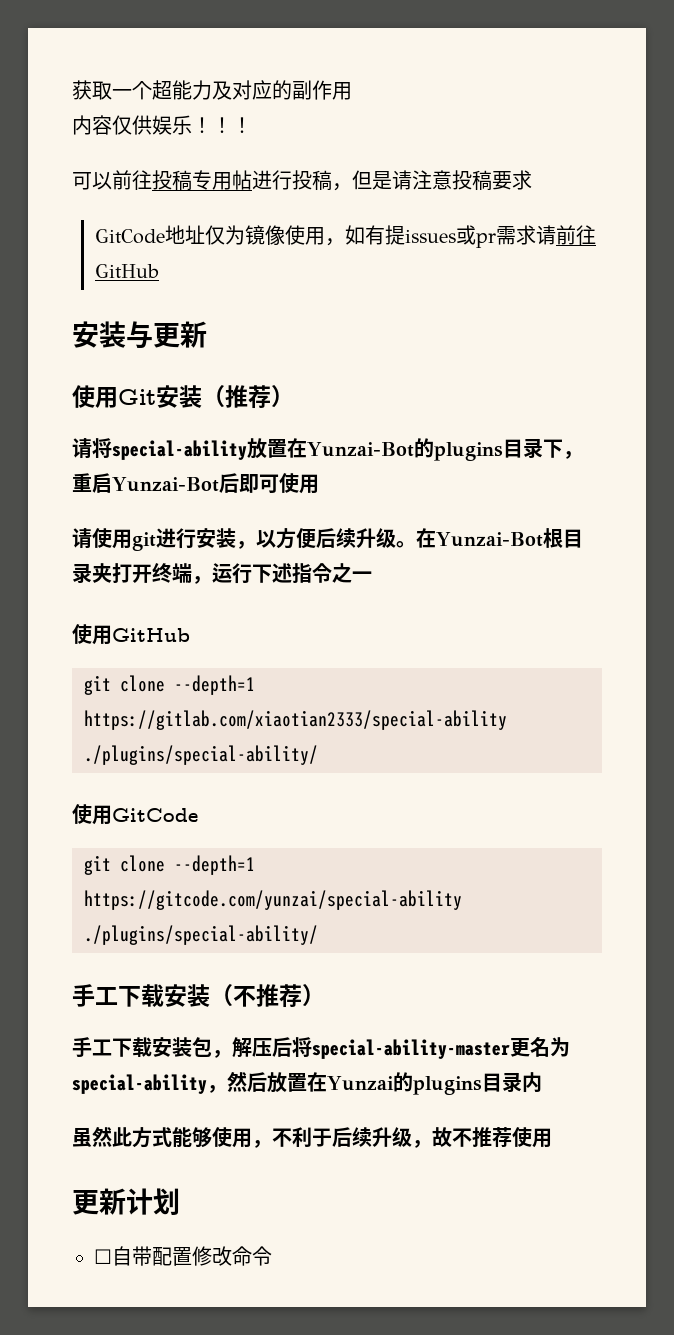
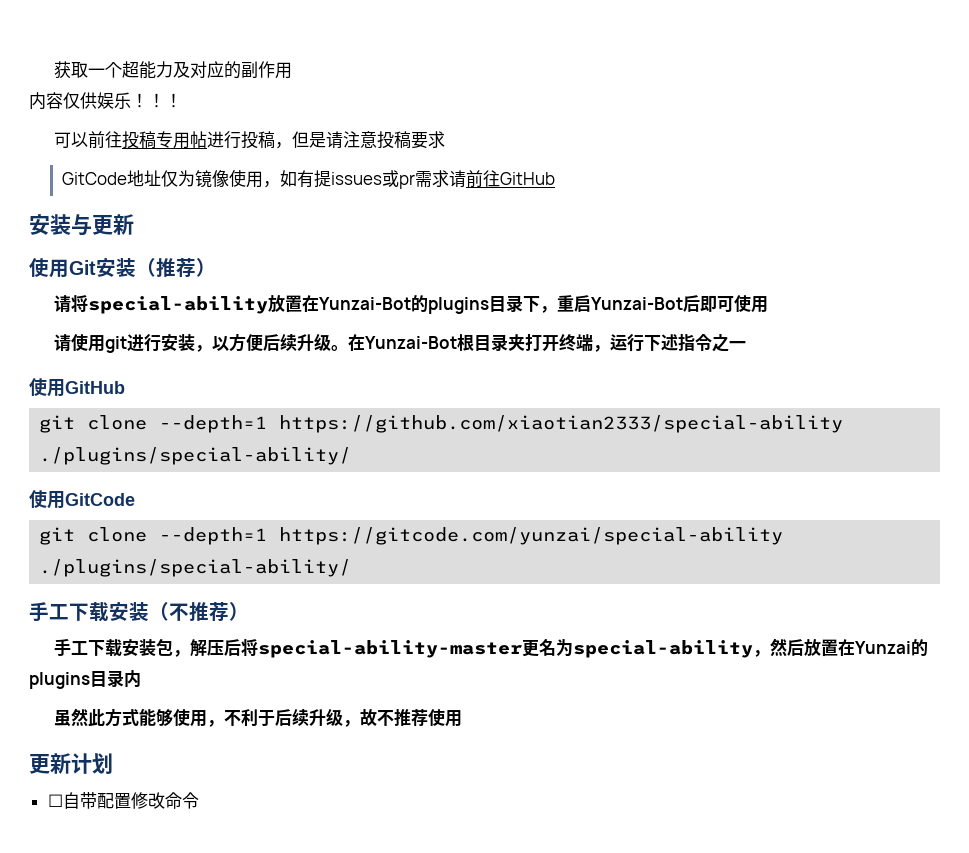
- git clone --depth=1 https://gitlab.com/xiaotian2333/special-ability ./plugins/special-ability/
+ git clone --depth=1 https://github.com/xiaotian2333/special-ability ./plugins/special-ability/

